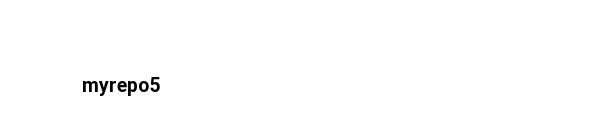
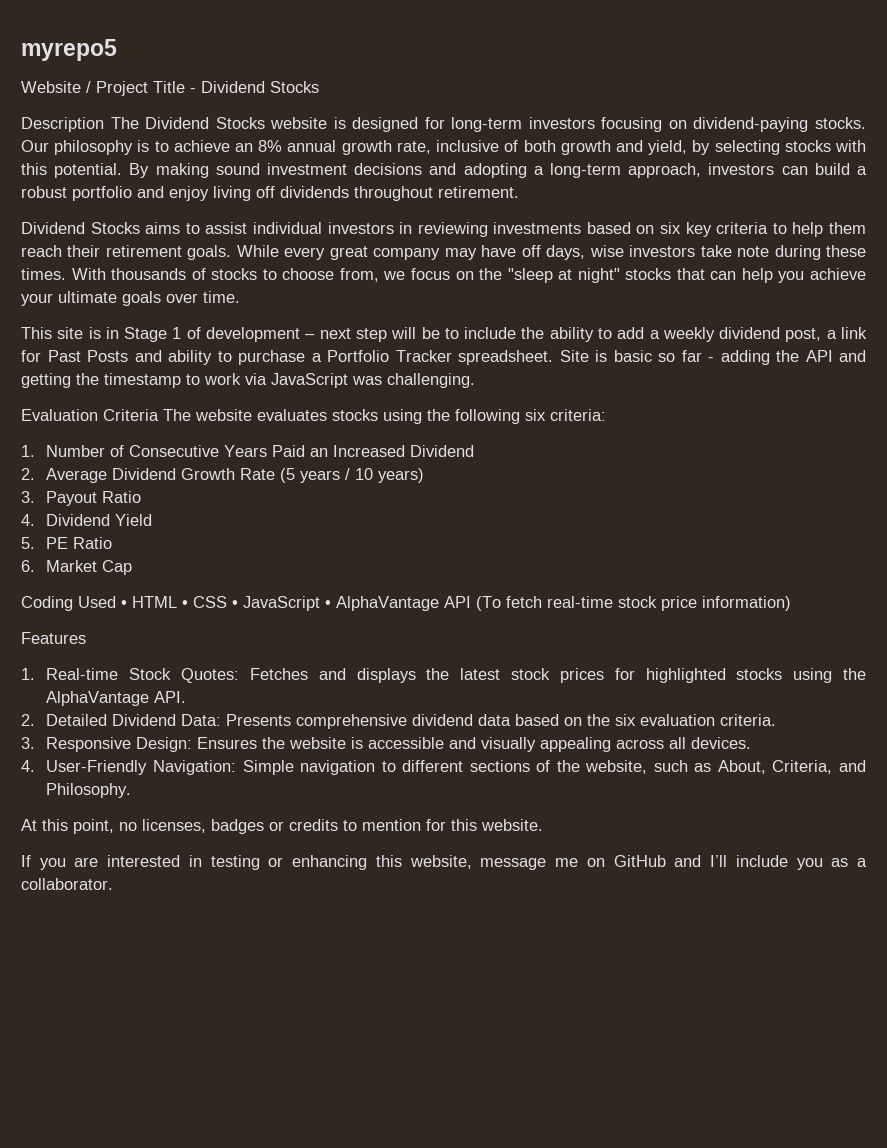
+ Website / Project Title - Dividend Stocks
+ Description The Dividend Stocks website is designed for long-term investors focusing on dividend-paying stocks. Our philosophy is to achieve an 8% annual growth rate, inclusive of both growth and yield, by selecting stocks with this potential. By making sound investment decisions and adopting a long-term approach, investors can build a robust portfolio and enjoy living off dividends throughout retirement.
+ Dividend Stocks aims to assist individual investors in reviewing investments based on six key criteria to help them reach their retirement goals. While every great company may have off days, wise investors take note during these times. With thousands of stocks to choose from, we focus on the "sleep at night" stocks that can help you achieve your ultimate goals over time.
+ This site is in Stage 1 of development – next step will be to include the ability to add a weekly dividend post, a link for Past Posts and ability to purchase a Portfolio Tracker spreadsheet. Site is basic so far - adding the API and getting the timestamp to work via JavaScript was challenging.
+ Evaluation Criteria The website evaluates stocks using the following six criteria:
+ 1. Number of Consecutive Years Paid an Increased Dividend
+ 2. Average Dividend Growth Rate (5 years / 10 years)
+ 3. Payout Ratio
+ 4. Dividend Yield
+ 5. PE Ratio
+ 6. Market Cap
+ Coding Used • HTML • CSS • JavaScript • AlphaVantage API (To fetch real-time stock price information)
+ Features
+ 1. Real-time Stock Quotes: Fetches and displays the latest stock prices for highlighted stocks using the AlphaVantage API.
+ 2. Detailed Dividend Data: Presents comprehensive dividend data based on the six evaluation criteria.
+ 3. Responsive Design: Ensures the website is accessible and visually appealing across all devices.
+ 4. User-Friendly Navigation: Simple navigation to different sections of the website, such as About, Criteria, and Philosophy.
+ At this point, no licenses, badges or credits to mention for this website.
+ If you are interested in testing or enhancing this website, message me on GitHub and I’ll include you as a collaborator.

